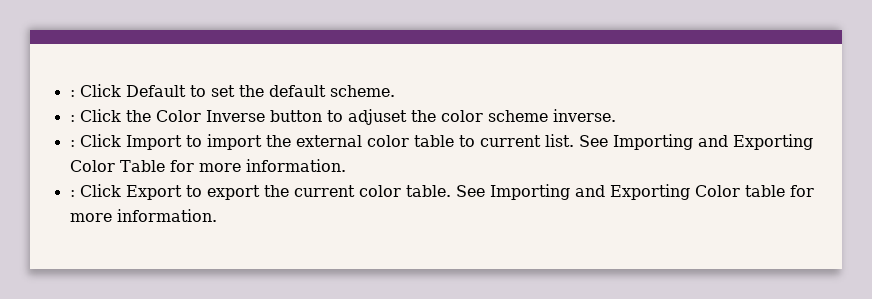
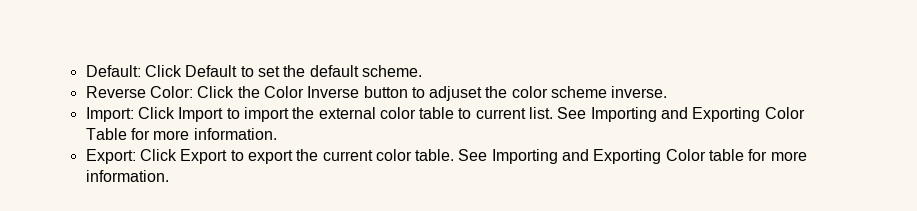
- : Click Default to set the default scheme.
+ Default: Click Default to set the default scheme.
- : Click the Color Inverse button to adjuset the color scheme inverse.
+ Reverse Color: Click the Color Inverse button to adjuset the color scheme inverse.
- : Click Import to import the external color table to current list.
+ Import: Click Import to import the external color table to current list.
- : Click Export to export the current color table.
+ Export: Click Export to export the current color table.

